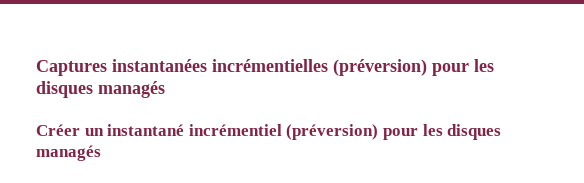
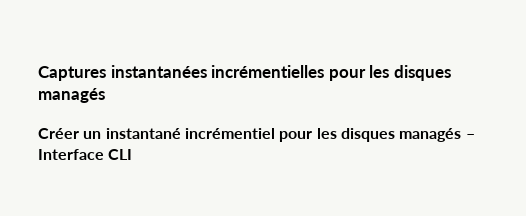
- Captures instantanées incrémentielles (préversion) pour les disques managés
+ Captures instantanées incrémentielles pour les disques managés
- Créer un instantané incrémentiel (préversion) pour les disques managés
+ Créer un instantané incrémentiel pour les disques managés – Interface CLI

